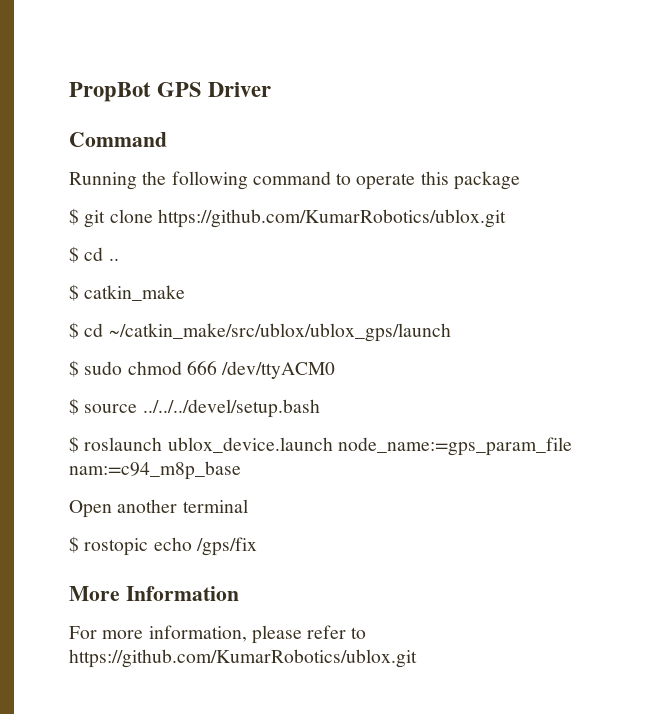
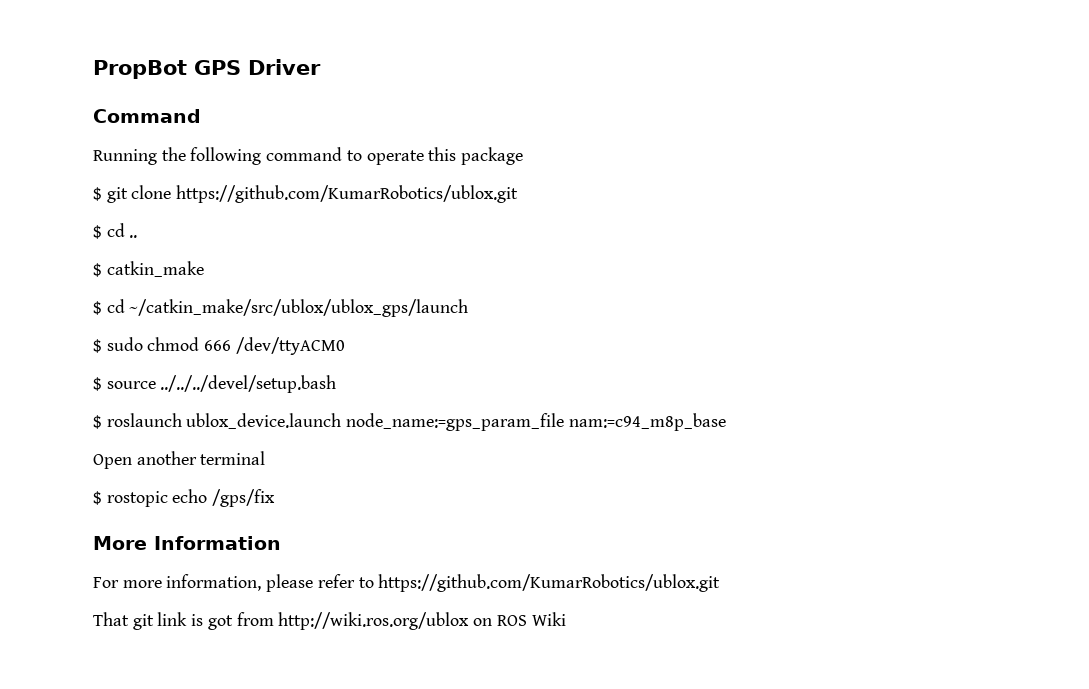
+ That git link is got from http://wiki.ros.org/ublox on ROS Wiki

